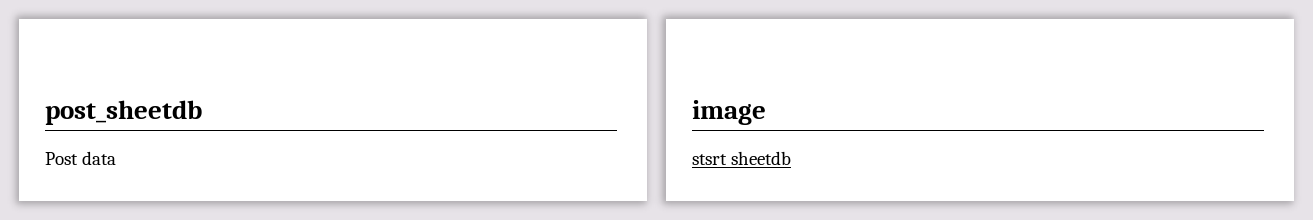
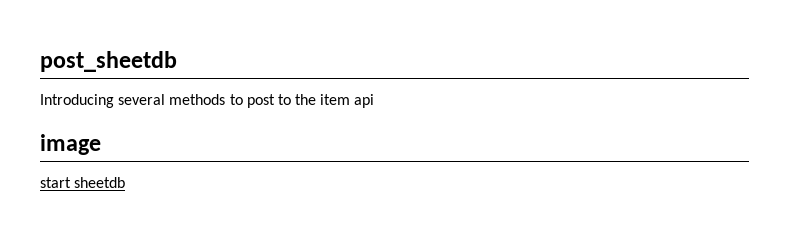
- Post data
+ Introducing several methods to post to the item api
- stsrt sheetdb
+ start sheetdb

